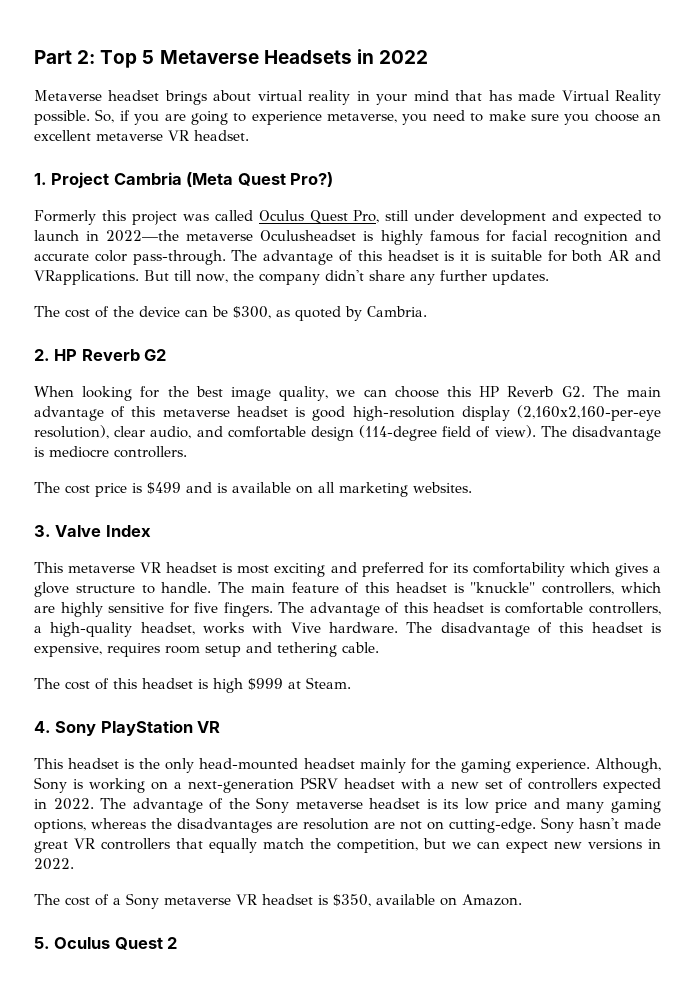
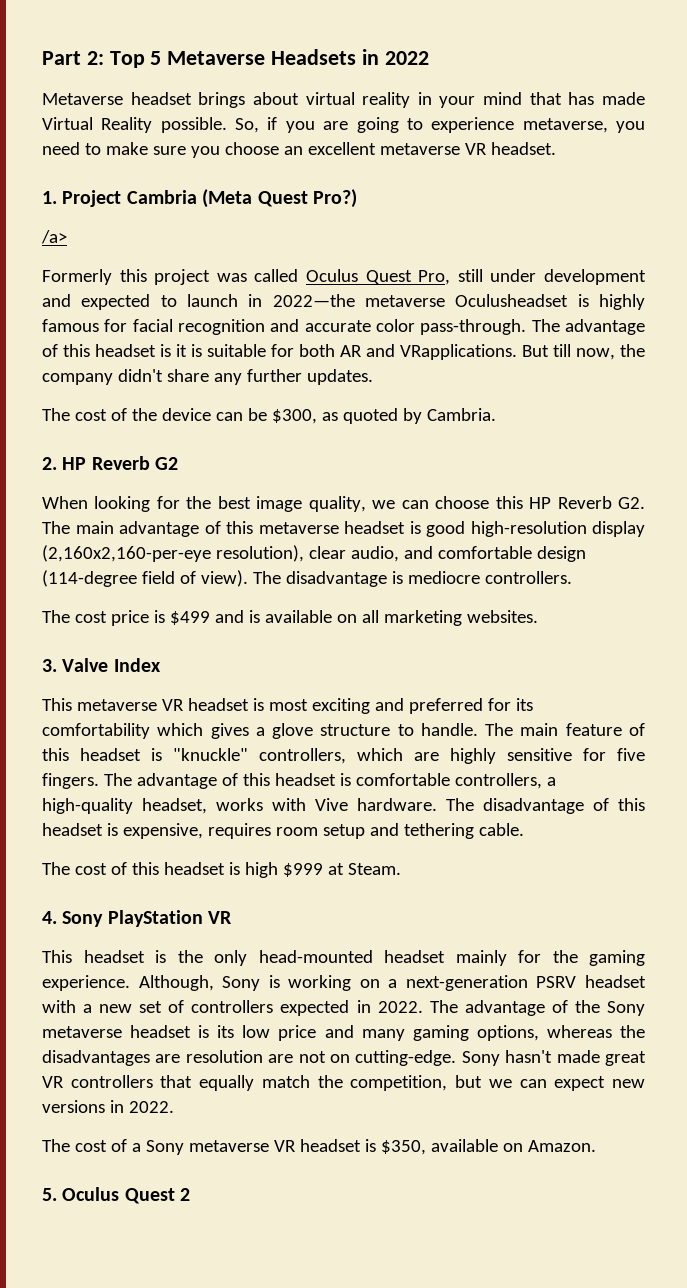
+ /a>

